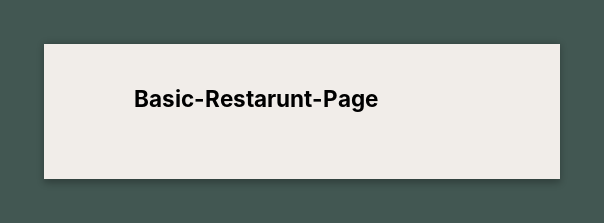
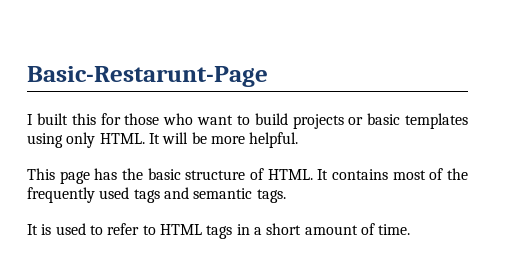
+ I built this for those who want to build projects or basic templates using only HTML. It will be more helpful.
+ This page has the basic structure of HTML. It contains most of the frequently used tags and semantic tags.
+ It is used to refer to HTML tags in a short amount of time.

